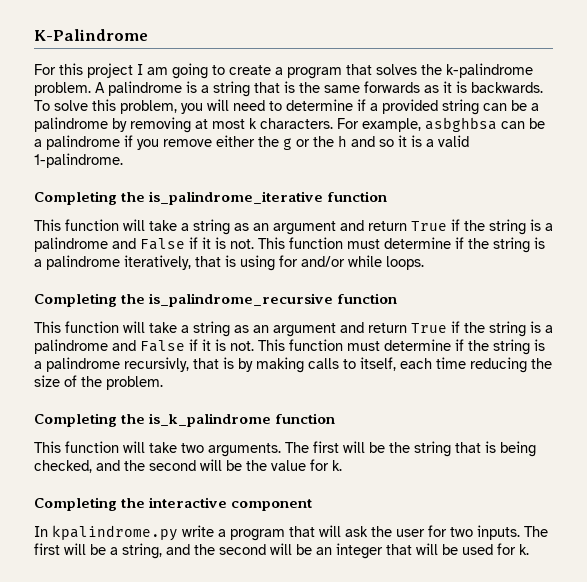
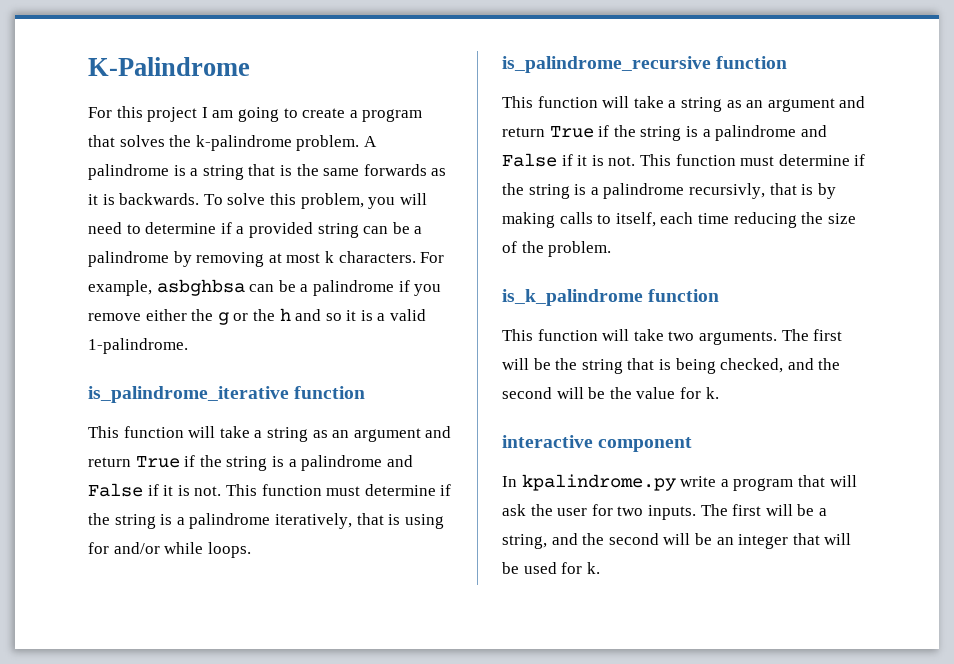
- Completing the is_palindrome_iterative function
+ is_palindrome_iterative function
- Completing the is_palindrome_recursive function
+ is_palindrome_recursive function
- Completing the is_k_palindrome function
+ is_k_palindrome function
- Completing the interactive component
+ interactive component

